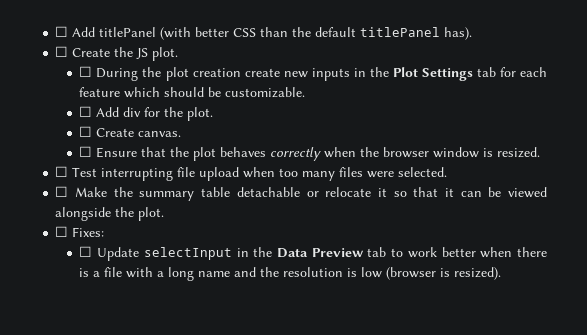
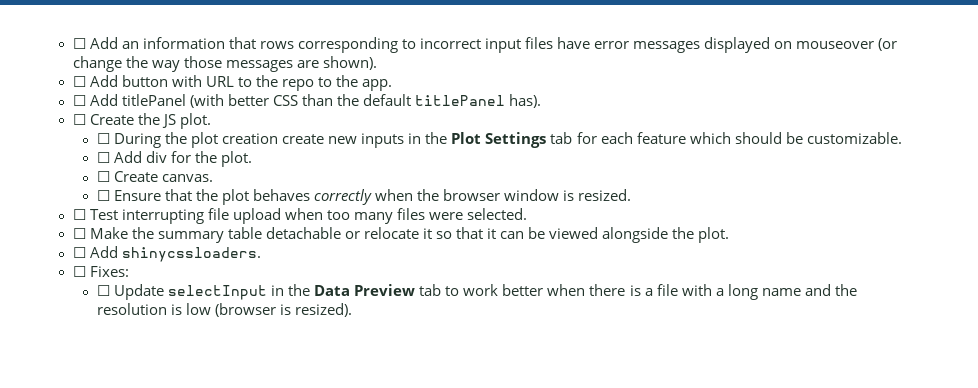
+ ☐ Add an information that rows corresponding to incorrect input files have error messages displayed on mouseover (or change the way those messages are shown).
+ ☐ Add button with URL to the repo to the app.
+ ☐ Add shinycssloaders.

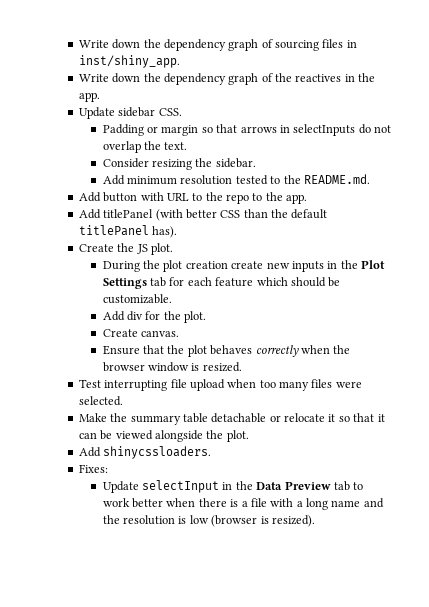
- ☐ Add an information that rows corresponding to incorrect input files have error messages displayed on mouseover (or change the way those messages are shown).
- ☐ Add button with URL to the repo to the app.
+ Write down the dependency graph of sourcing files in inst/shiny_app.
+ Write down the dependency graph of the reactives in the app.
+ Update sidebar CSS.
+ Padding or margin so that arrows in selectInputs do not overlap the text.
+ Consider resizing the sidebar.
+ Add minimum resolution tested to the README.md.
+ Add button with URL to the repo to the app.
- ☐ Add titlePanel (with better CSS than the default titlePanel has).
+ Add titlePanel (with better CSS than the default titlePanel has).
- ☐ Create the JS plot.
+ Create the JS plot.
- ☐ During the plot creation create new inputs in the Plot Settings tab for each feature which should be customizable.
+ During the plot creation create new inputs in the Plot Settings tab for each feature which should be customizable.
- ☐ Add div for the plot.
+ Add div for the plot.
- ☐ Create canvas.
+ Create canvas.
- ☐ Ensure that the plot behaves correctly when the browser window is resized.
+ Ensure that the plot behaves correctly when the browser window is resized.
- ☐ Test interrupting file upload when too many files were selected.
+ Test interrupting file upload when too many files were selected.
- ☐ Make the summary table detachable or relocate it so that it can be viewed alongside the plot.
+ Make the summary table detachable or relocate it so that it can be viewed alongside the plot.
- ☐ Add shinycssloaders.
+ Add shinycssloaders.
- ☐ Fixes:
+ Fixes:
- ☐ Update selectInput in the Data Preview tab to work better when there is a file with a long name and the resolution is low (browser is resized).
+ Update selectInput in the Data Preview tab to work better when there is a file with a long name and the resolution is low (browser is resized).

